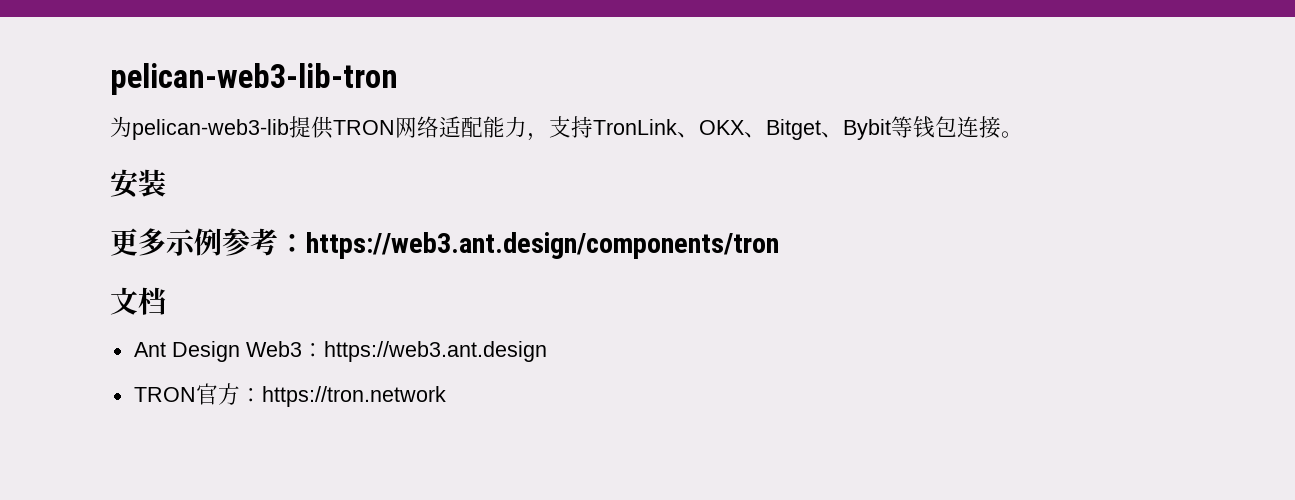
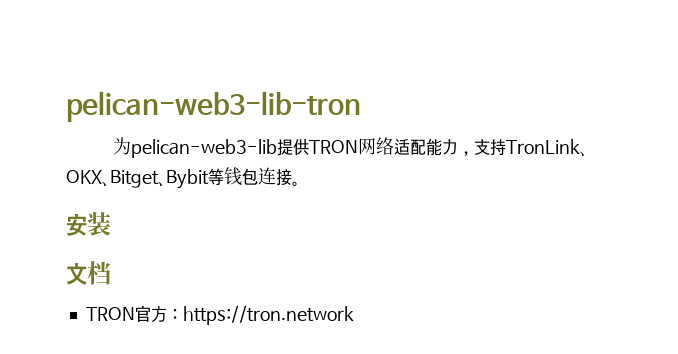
- 更多示例参考：https://web3.ant.design/components/tron
  文档
- Ant Design Web3：https://web3.ant.design

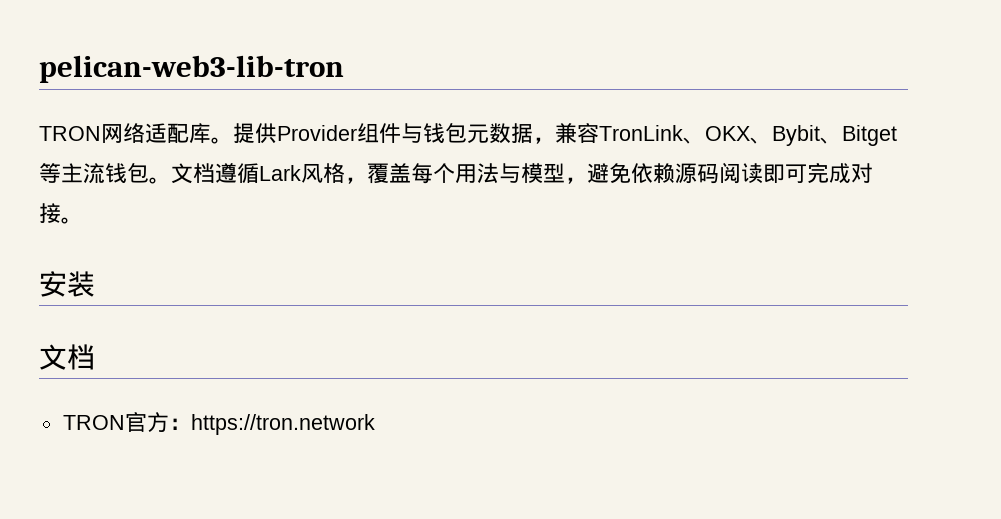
- 为pelican-web3-lib提供TRON网络适配能力，支持TronLink、OKX、Bitget、Bybit等钱包连接。
+ TRON网络适配库。提供Provider组件与钱包元数据，兼容TronLink、OKX、Bybit、Bitget等主流钱包。文档遵循Lark风格，覆盖每个用法与模型，避免依赖源码阅读即可完成对接。

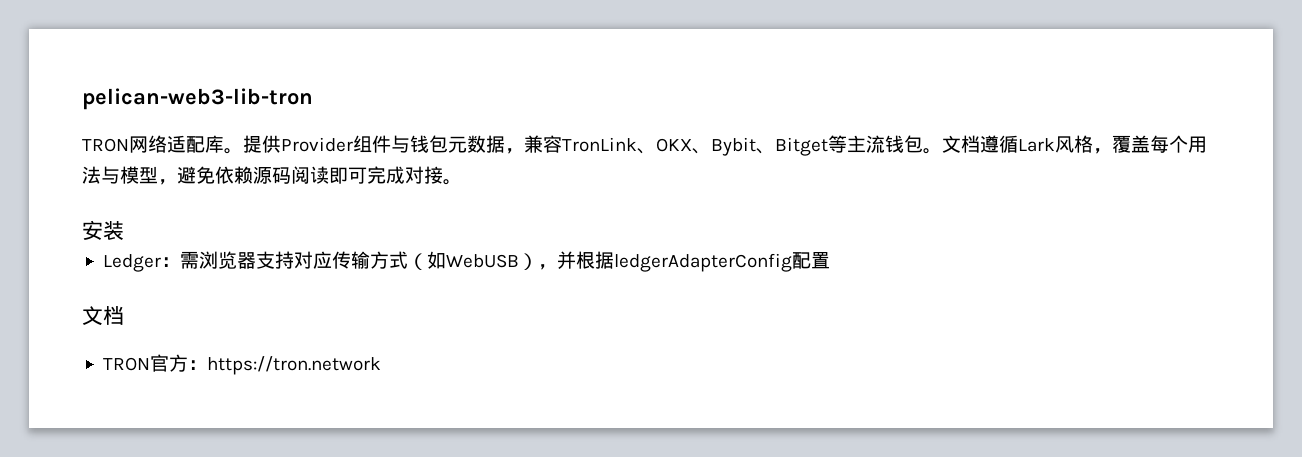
+ Ledger：需浏览器支持对应传输方式（如WebUSB），并根据ledgerAdapterConfig配置

